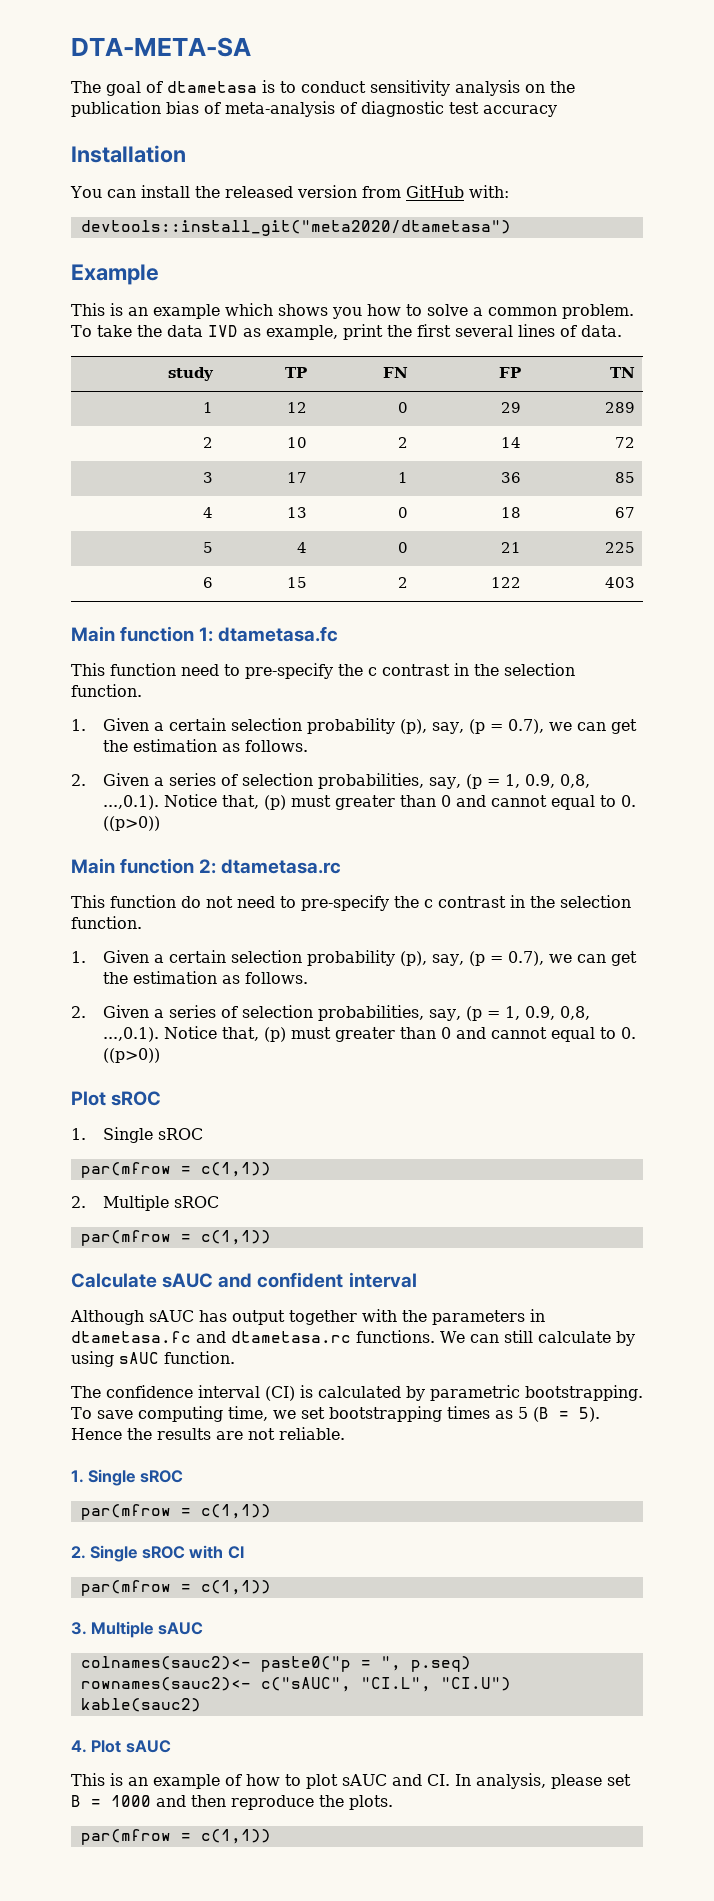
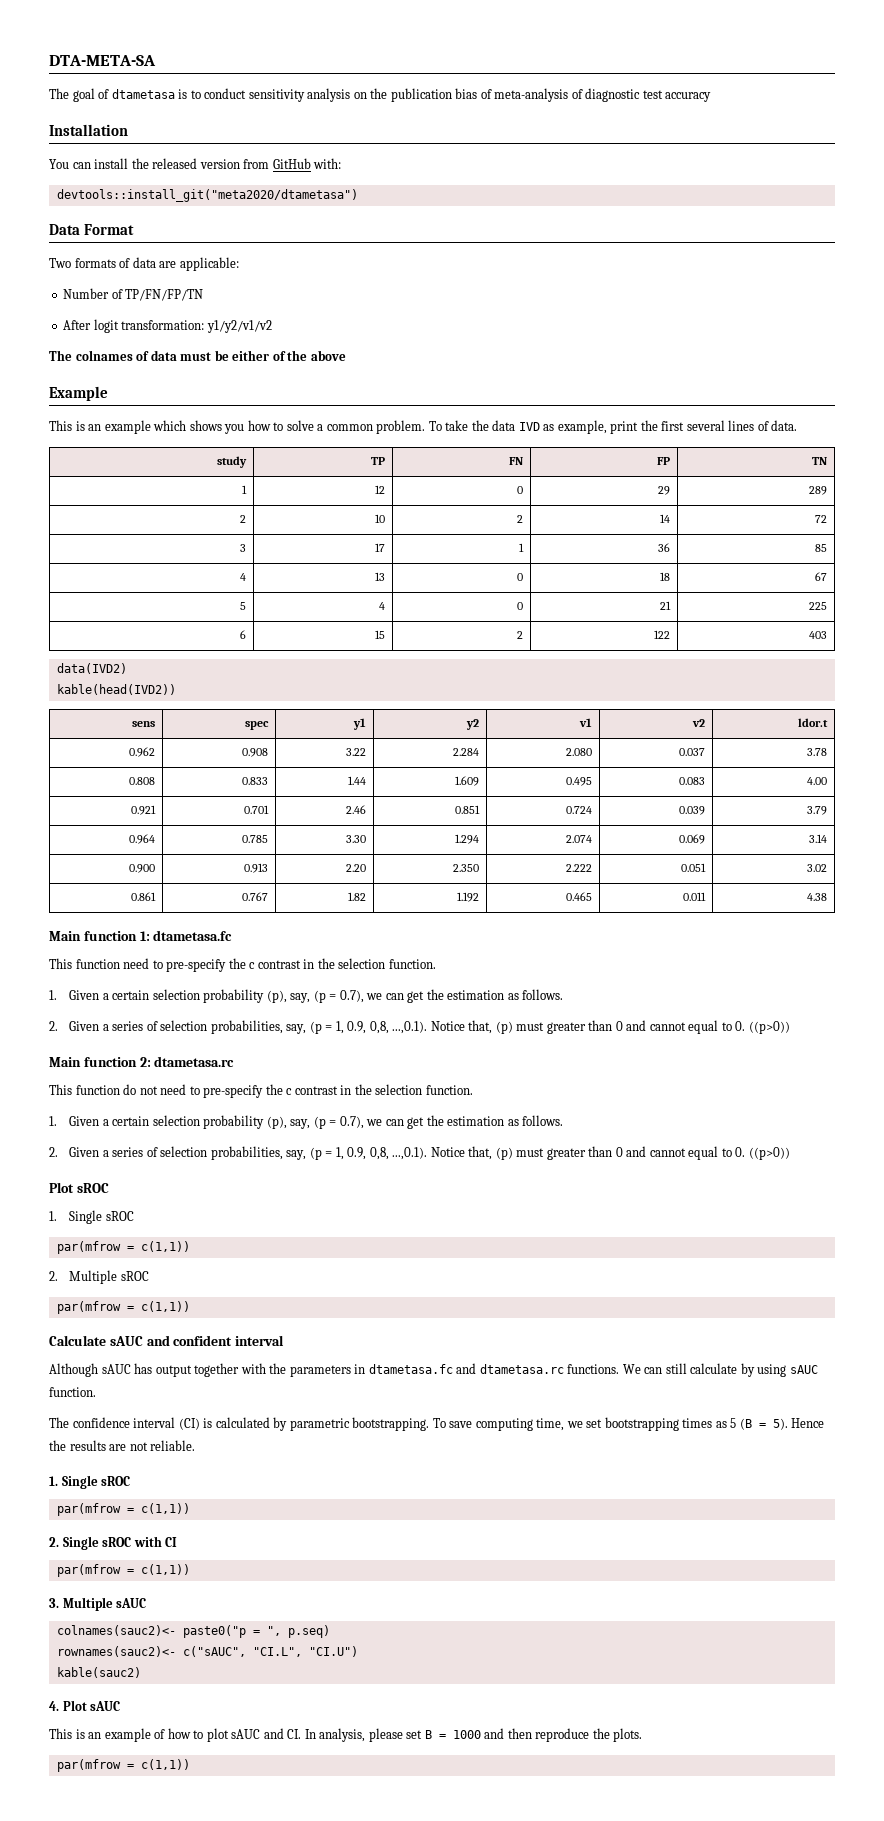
+ Data Format
+ Two formats of data are applicable:
+ Number of TP/FN/FP/TN
+ After logit transformation: y1/y2/v1/v2
+ The colnames of data must be either of the above
+ data(IVD2)
+ kable(head(IVD2))
+ sens | spec | y1 | y2 | v1 | v2 | ldor.t
+ 0.962 | 0.908 | 3.22 | 2.284 | 2.080 | 0.037 | 3.78
+ 0.808 | 0.833 | 1.44 | 1.609 | 0.495 | 0.083 | 4.00
+ 0.921 | 0.701 | 2.46 | 0.851 | 0.724 | 0.039 | 3.79
+ 0.964 | 0.785 | 3.30 | 1.294 | 2.074 | 0.069 | 3.14
+ 0.900 | 0.913 | 2.20 | 2.350 | 2.222 | 0.051 | 3.02
+ 0.861 | 0.767 | 1.82 | 1.192 | 0.465 | 0.011 | 4.38

